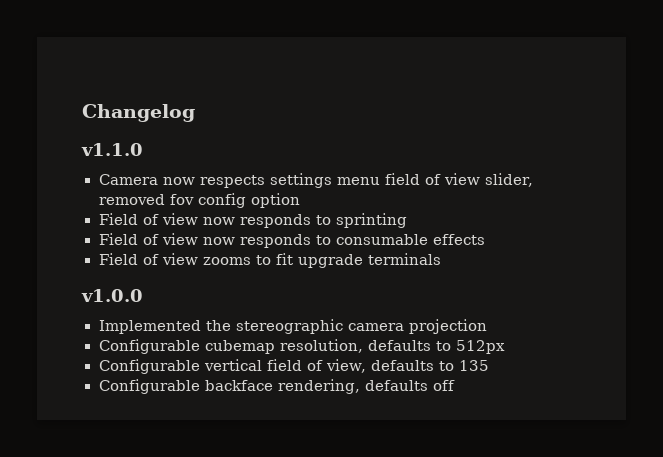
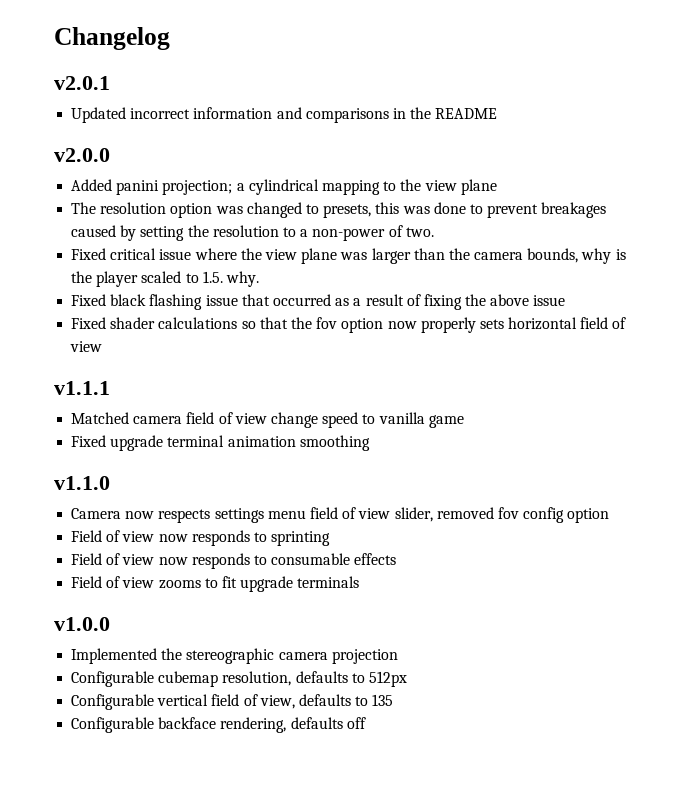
+ v2.0.1
+ Updated incorrect information and comparisons in the README
+ v2.0.0
+ Added panini projection; a cylindrical mapping to the view plane
+ The resolution option was changed to presets, this was done to prevent breakages caused by setting the resolution to a non-power of two.
+ Fixed critical issue where the view plane was larger than the camera bounds, why is the player scaled to 1.5. why.
+ Fixed black flashing issue that occurred as a result of fixing the above issue
+ Fixed shader calculations so that the fov option now properly sets horizontal field of view
+ v1.1.1
+ Matched camera field of view change speed to vanilla game
+ Fixed upgrade terminal animation smoothing

